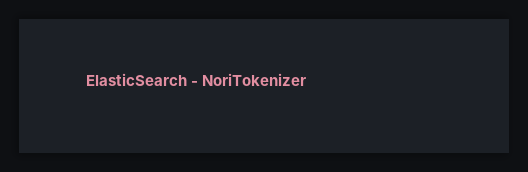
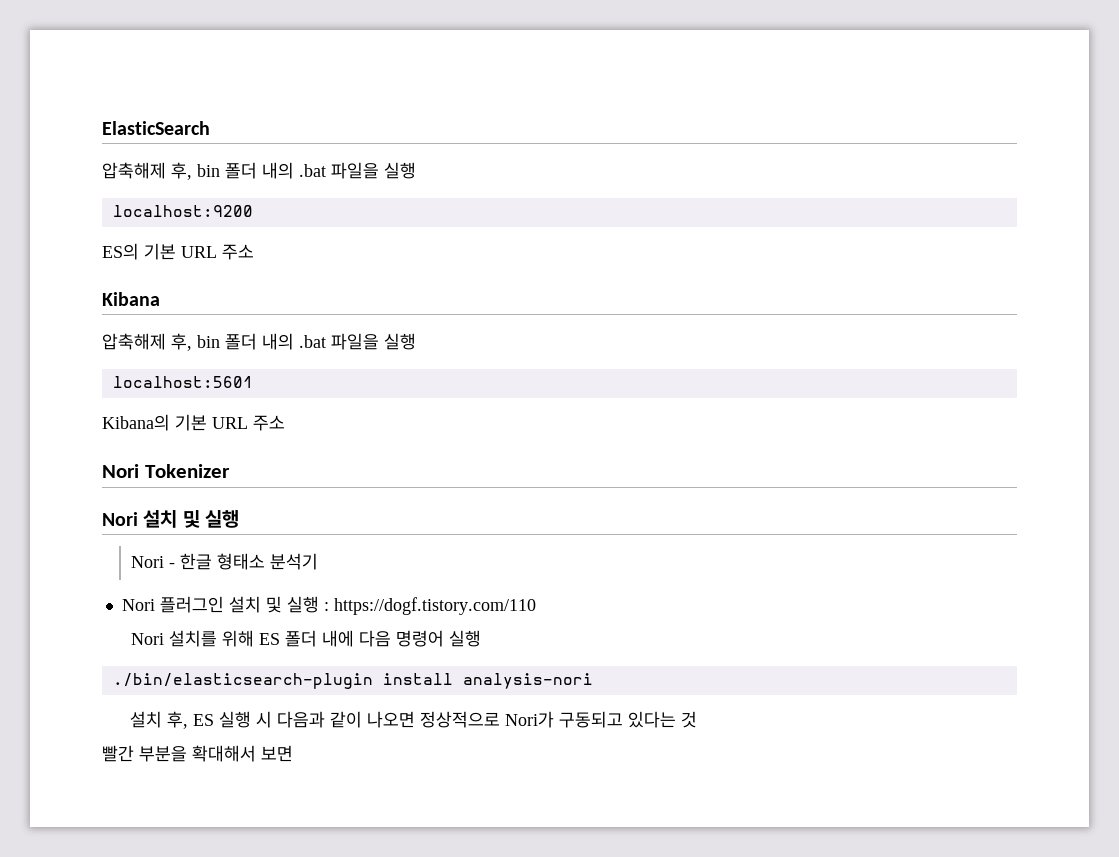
- ElasticSearch - NoriTokenizer
+ ElasticSearch
+ 압축해제 후, bin 폴더 내의 .bat 파일을 실행
+ localhost:9200
+ ES의 기본 URL 주소
+ Kibana
+ 압축해제 후, bin 폴더 내의 .bat 파일을 실행
+ localhost:5601
+ Kibana의 기본 URL 주소
+ Nori Tokenizer
+ Nori 설치 및 실행
+ Nori - 한글 형태소 분석기
+ Nori 플러그인 설치 및 실행 : https://dogf.tistory.com/110
+ Nori 설치를 위해 ES 폴더 내에 다음 명령어 실행
+ ./bin/elasticsearch-plugin install analysis-nori
+ 설치 후, ES 실행 시 다음과 같이 나오면 정상적으로 Nori가 구동되고 있다는 것
+ 빨간 부분을 확대해서 보면

